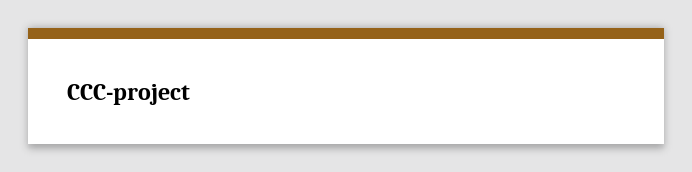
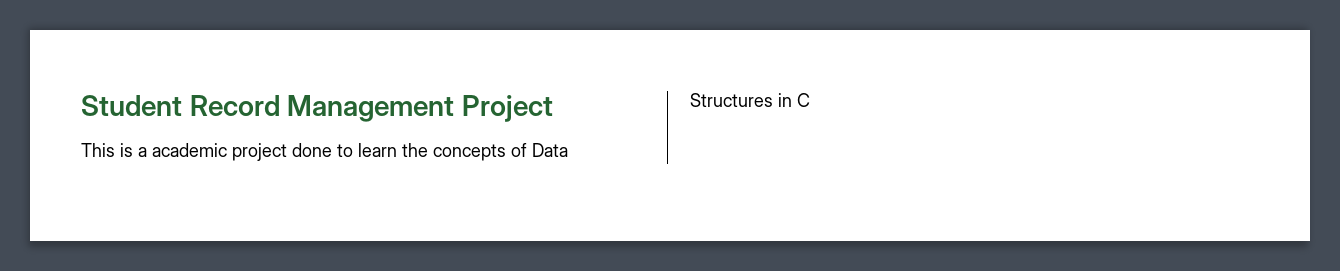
- CCC-project
+ Student Record Management Project
+ This is a academic project done to learn the concepts of Data Structures in C

